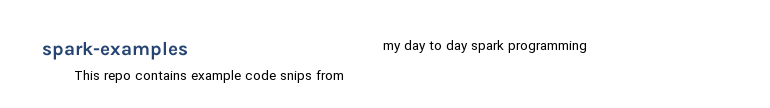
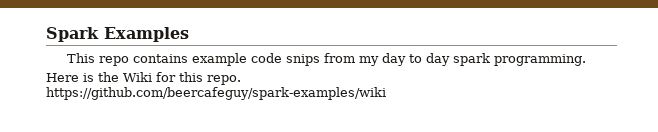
- spark-examples
+ Spark Examples
- This repo contains example code snips from my day to day spark programming
+ This repo contains example code snips from my day to day spark programming.
+ Here is the Wiki for this repo.
+ https://github.com/beercafeguy/spark-examples/wiki

